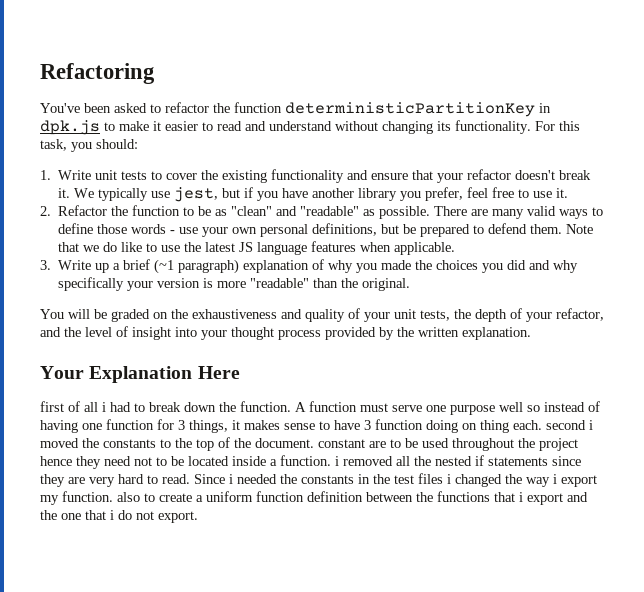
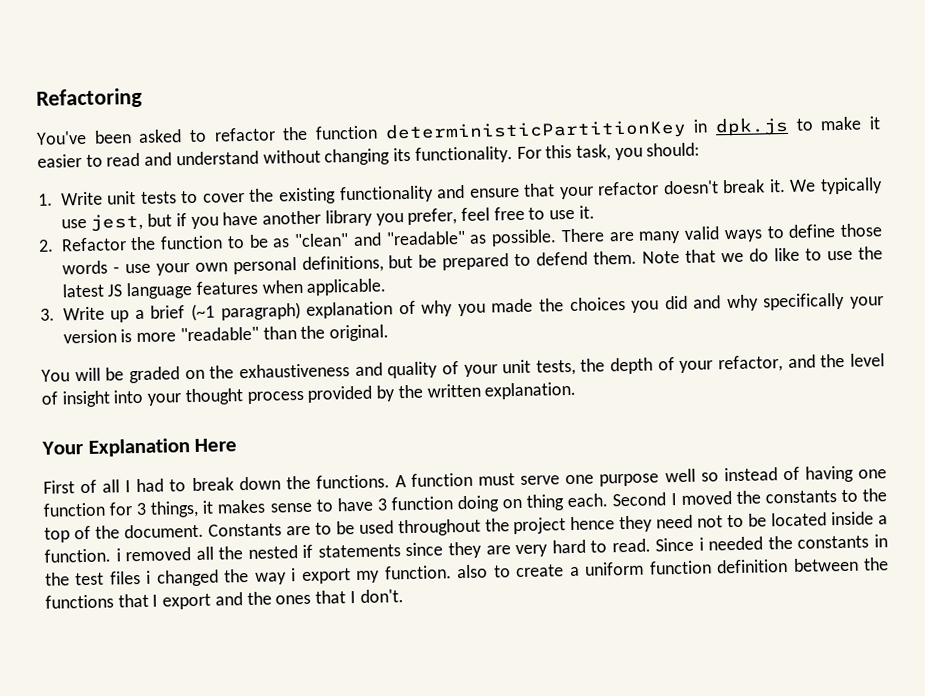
- first of all i had to break down the function.
+ First of all I had to break down the functions.
- A function must serve one purpose well so instead of having one function for 3 things, it makes sense to have 3 function doing on thing each. second i moved the constants to the top of the document. constant are to be used throughout the project hence they need not to be located inside a function. i removed all the nested if statements since they are very hard to read.
+ A function must serve one purpose well so instead of having one function for 3 things, it makes sense to have 3 function doing on thing each. Second I moved the constants to the top of the document. Constants are to be used throughout the project hence they need not to be located inside a function. i removed all the nested if statements since they are very hard to read.
- Since i needed the constants in the test files i changed the way i export my function. also to create a uniform function definition between the functions that i export and the one that i do not export.
+ Since i needed the constants in the test files i changed the way i export my function. also to create a uniform function definition between the functions that I export and the ones that I don't.

